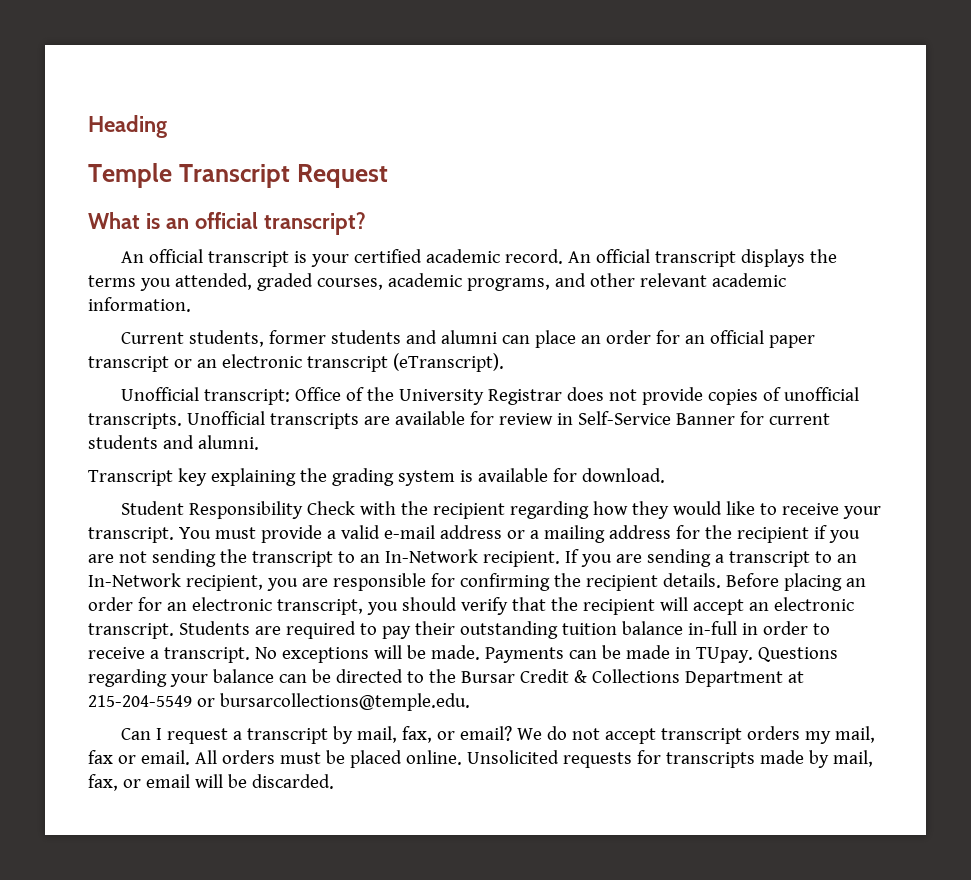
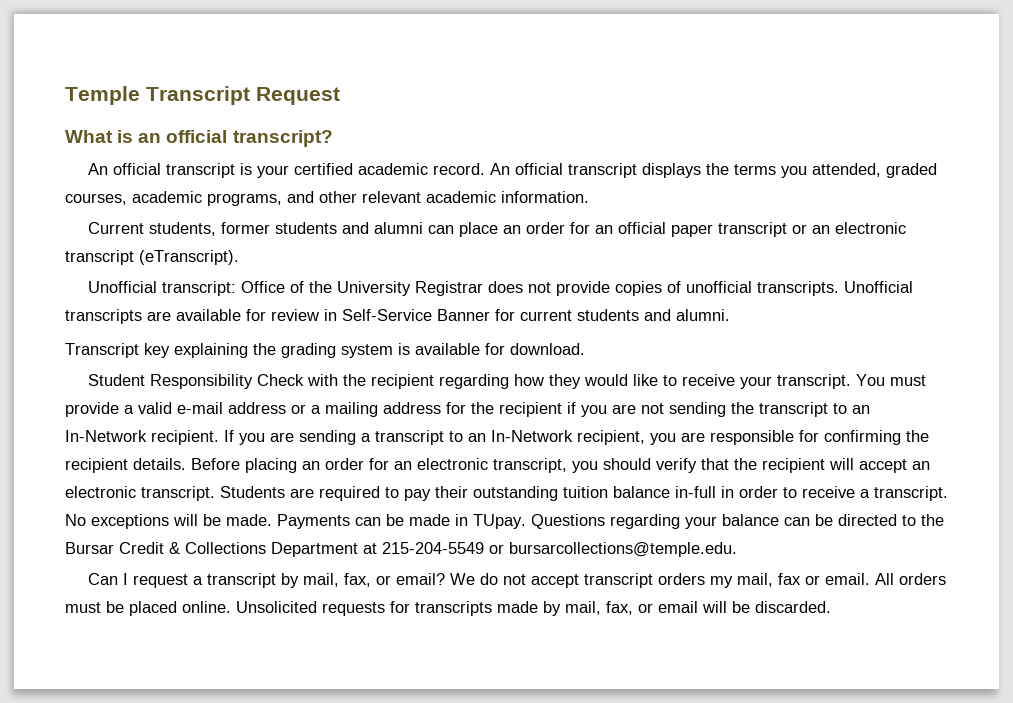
- Heading

